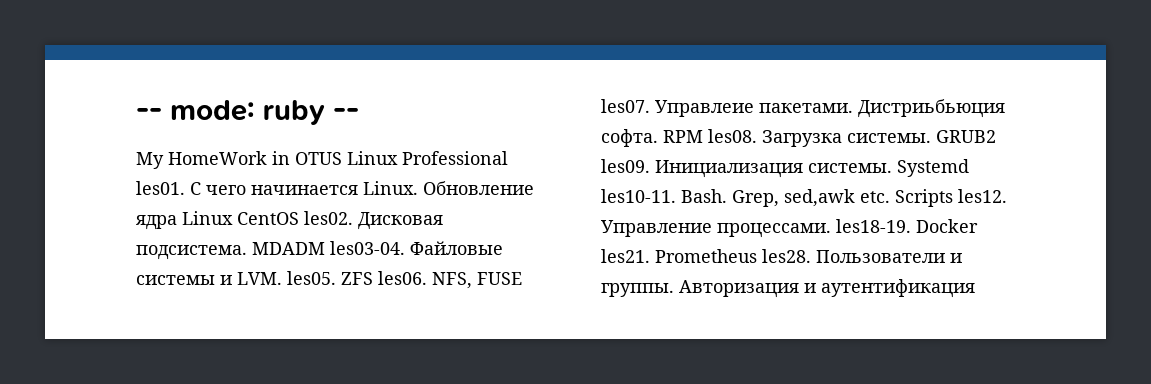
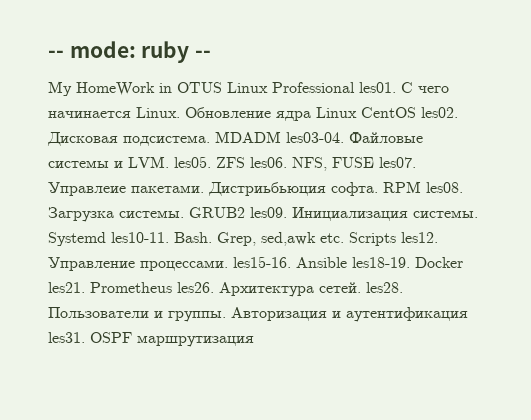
- Управление процессами. les18-19.
+ Управление процессами. les15-16. Ansible les18-19.
- Prometheus les28.
+ Prometheus les26. Архитектура сетей. les28.
- Авторизация и аутентификация
+ Авторизация и аутентификация les31. OSPF маршрутизация

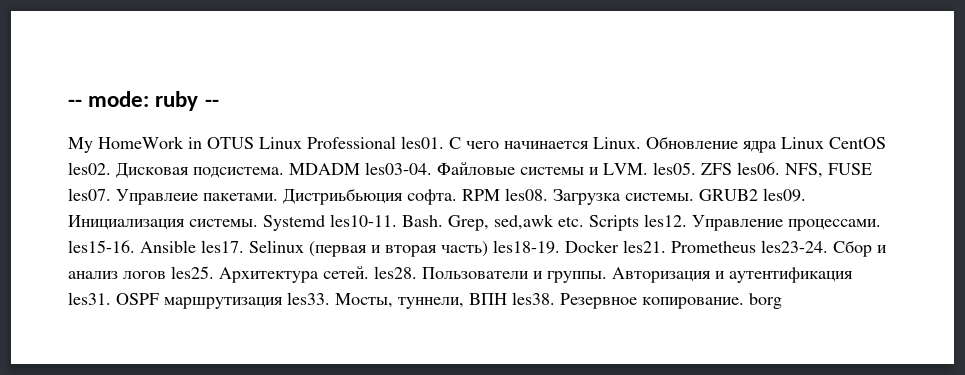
- Ansible les18-19. Docker les21. Prometheus les26.
+ Ansible les17. Selinux (первая и вторая часть) les18-19. Docker les21. Prometheus les23-24. Сбор и анализ логов les25.
- OSPF маршрутизация
+ OSPF маршрутизация les33. Мосты, туннели, ВПН les38. Резервное копирование. borg

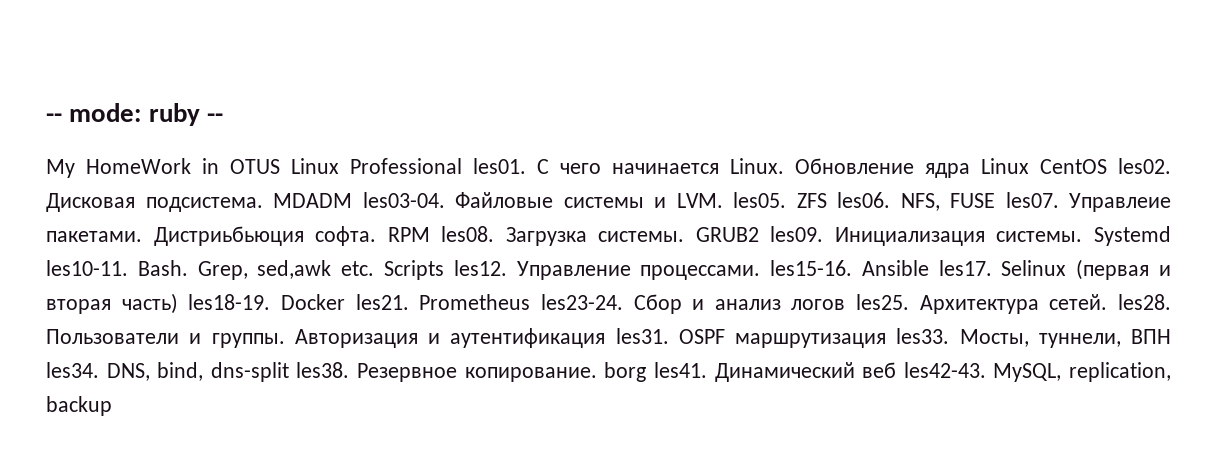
- Мосты, туннели, ВПН les38. Резервное копирование. borg
+ Мосты, туннели, ВПН les34. DNS, bind, dns-split les38. Резервное копирование. borg les41. Динамический веб les42-43. MySQL, replication, backup

